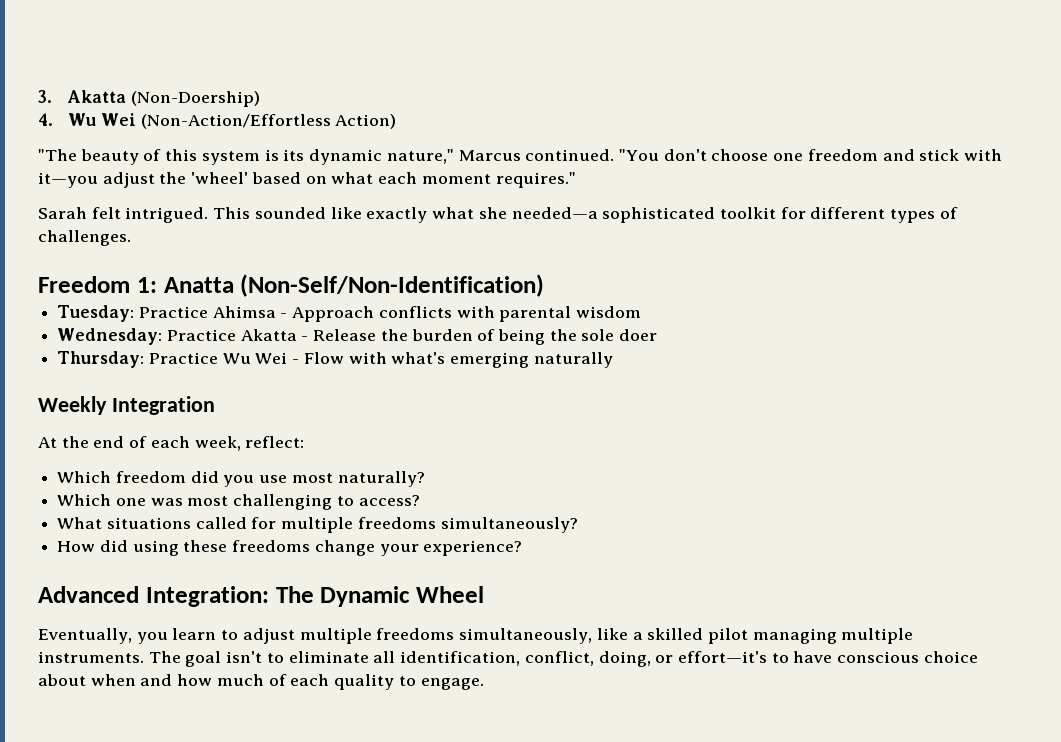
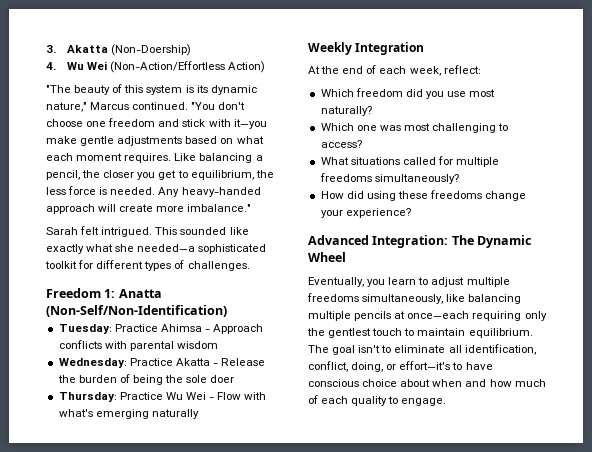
- "You don't choose one freedom and stick with it—you adjust the 'wheel' based on what each moment requires."
+ "You don't choose one freedom and stick with it—you make gentle adjustments based on what each moment requires. Like balancing a pencil, the closer you get to equilibrium, the less force is needed. Any heavy-handed approach will create more imbalance."
- Eventually, you learn to adjust multiple freedoms simultaneously, like a skilled pilot managing multiple instruments.
+ Eventually, you learn to adjust multiple freedoms simultaneously, like balancing multiple pencils at once—each requiring only the gentlest touch to maintain equilibrium.

